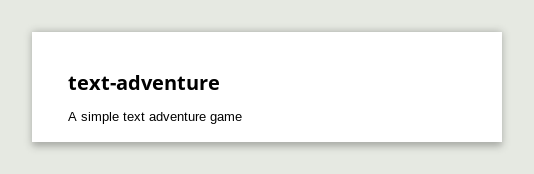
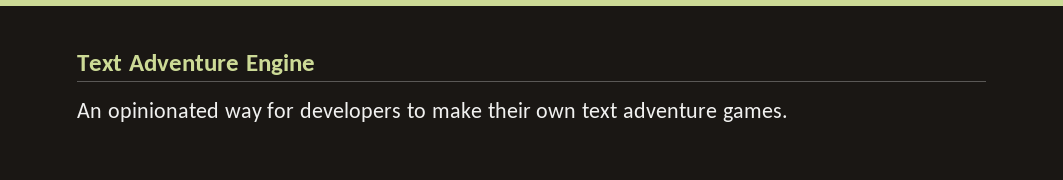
- text-adventure
- A simple text adventure game
+ Text Adventure Engine
+ An opinionated way for developers to make their own text adventure games.

